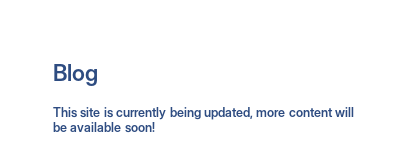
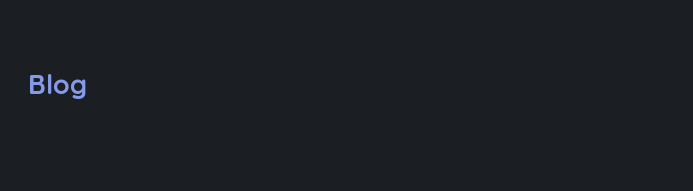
- This site is currently being updated, more content will be available soon!

